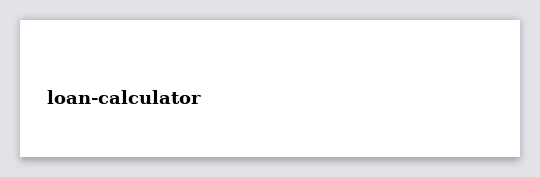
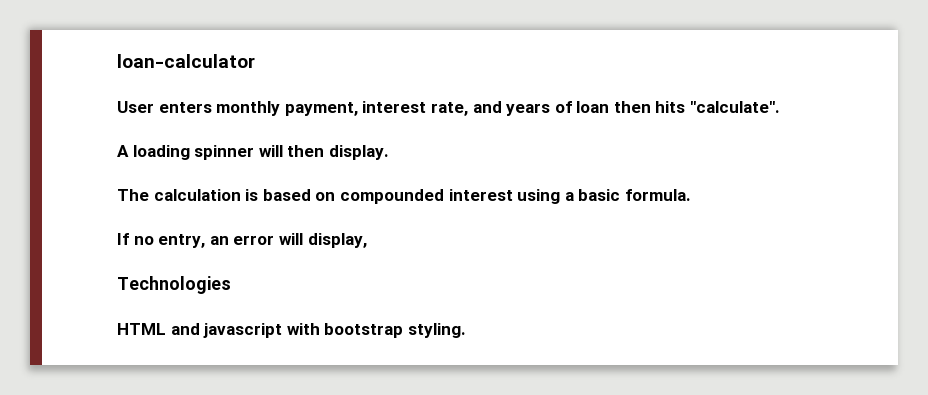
+ User enters monthly payment, interest rate, and years of loan then hits "calculate".
+ A loading spinner will then display.
+ The calculation is based on compounded interest using a basic formula.
+ If no entry, an error will display,
+ Technologies
+ HTML and javascript with bootstrap styling.

